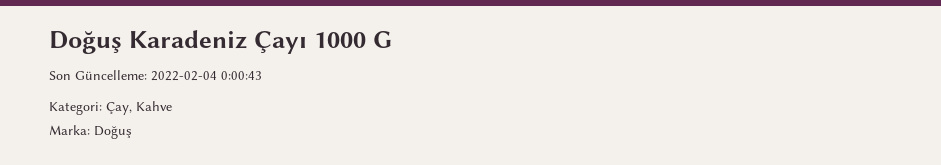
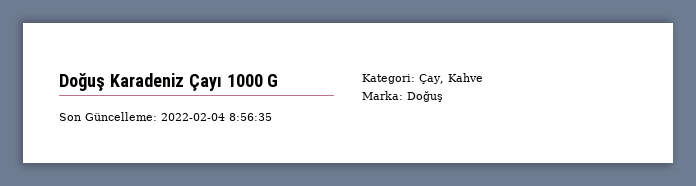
- Son Güncelleme: 2022-02-04 0:00:43
+ Son Güncelleme: 2022-02-04 8:56:35

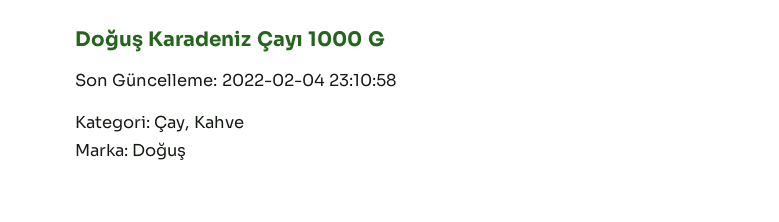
- Son Güncelleme: 2022-02-04 8:56:35
+ Son Güncelleme: 2022-02-04 23:10:58

